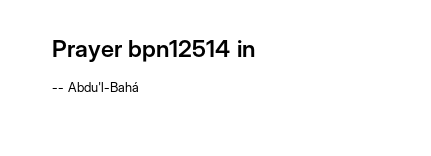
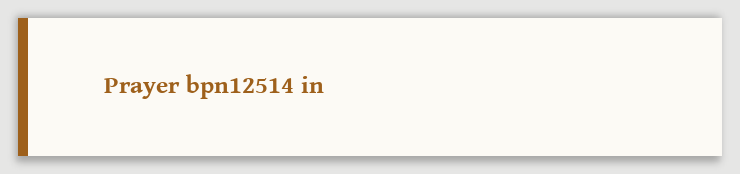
- -- Abdu'l-Bahá

